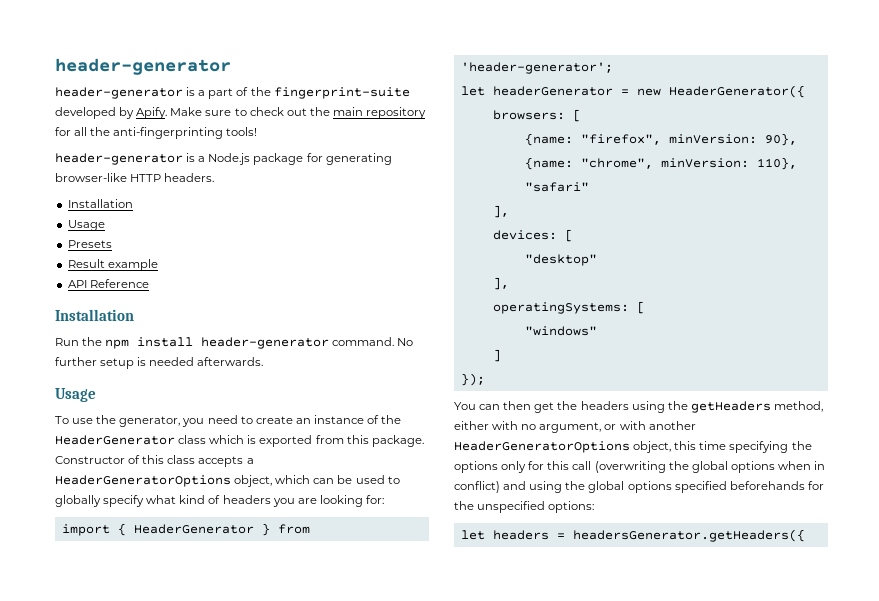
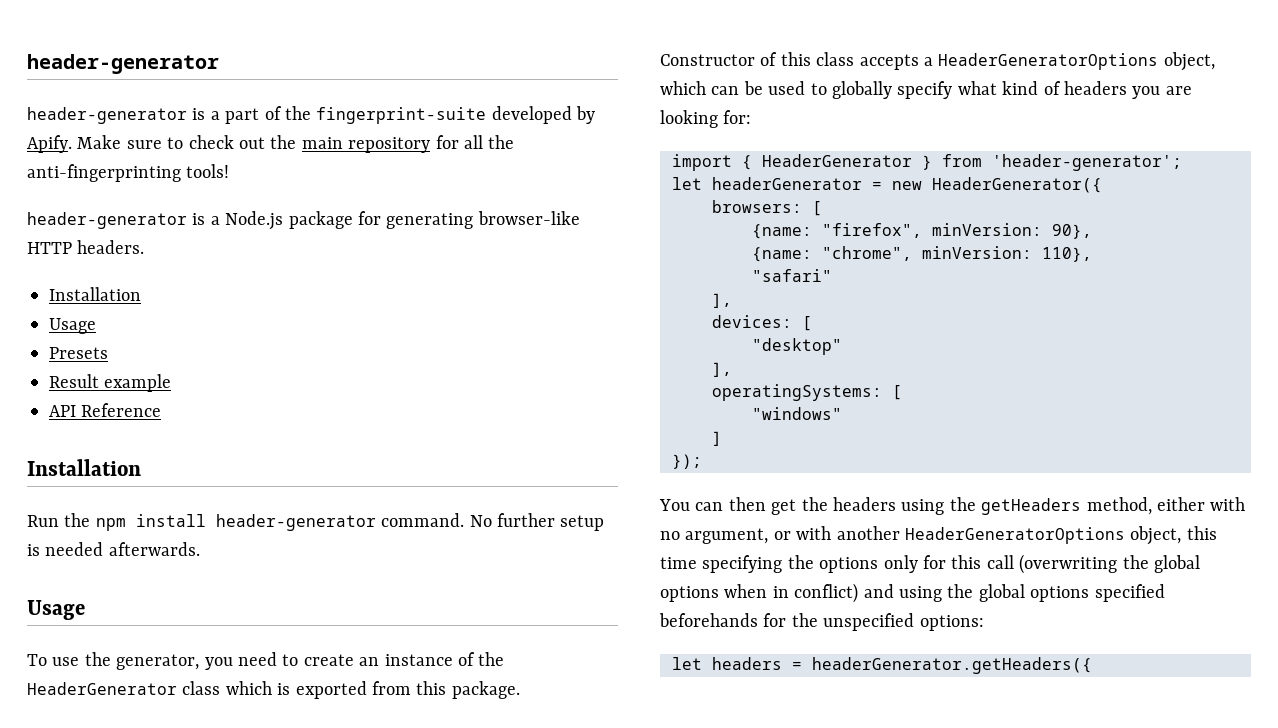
- let headers = headersGenerator.getHeaders({
+ let headers = headerGenerator.getHeaders({

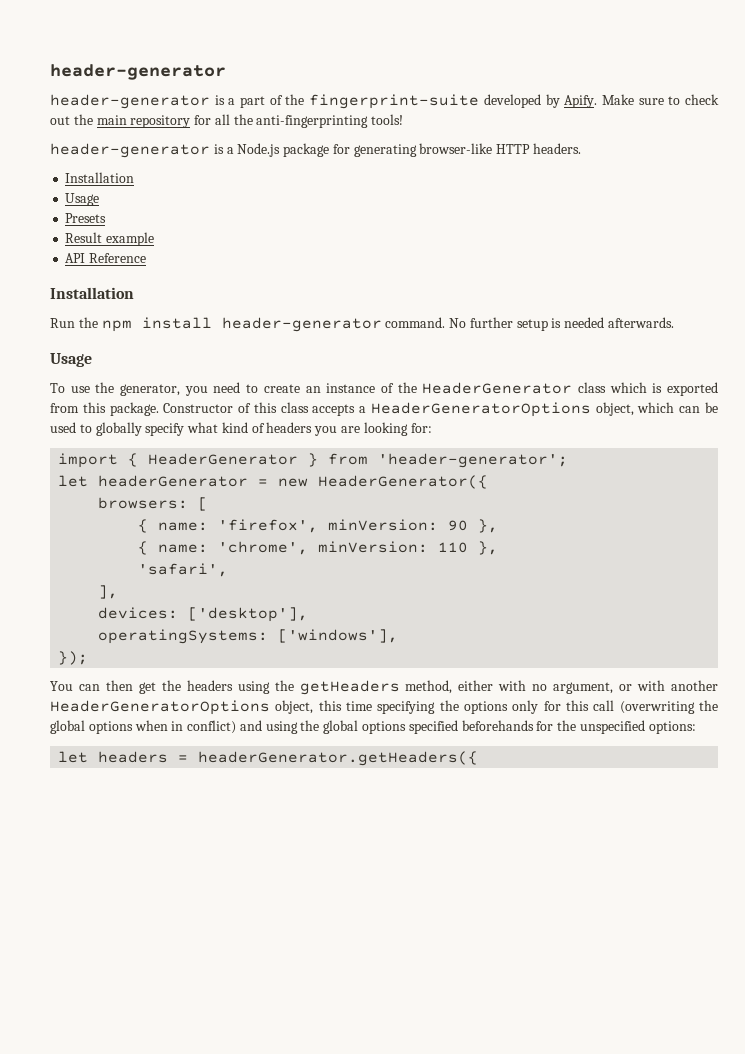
- {name: "firefox", minVersion: 90},
- {name: "chrome", minVersion: 110},
- "safari"
+ { name: 'firefox', minVersion: 90 },
+ { name: 'chrome', minVersion: 110 },
+ 'safari',
  ],
- devices: [
- "desktop"
- ],
- operatingSystems: [
- "windows"
- ]
+ devices: ['desktop'],
+ operatingSystems: ['windows'],

